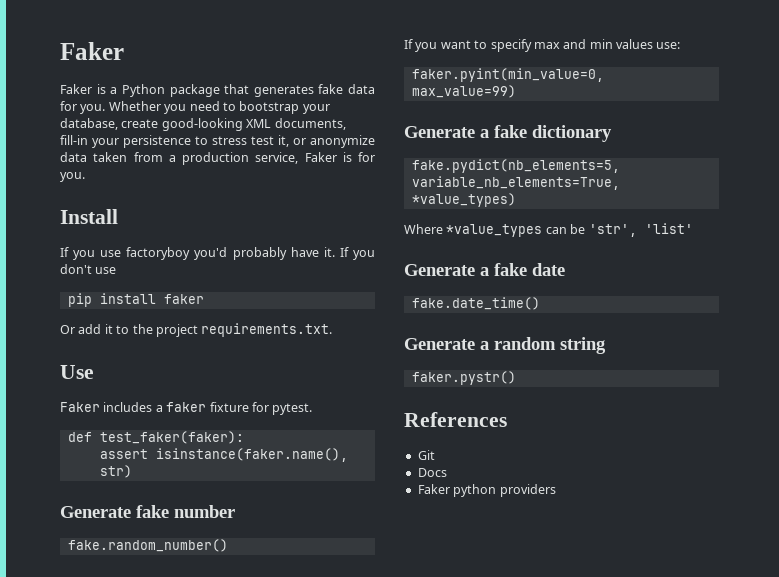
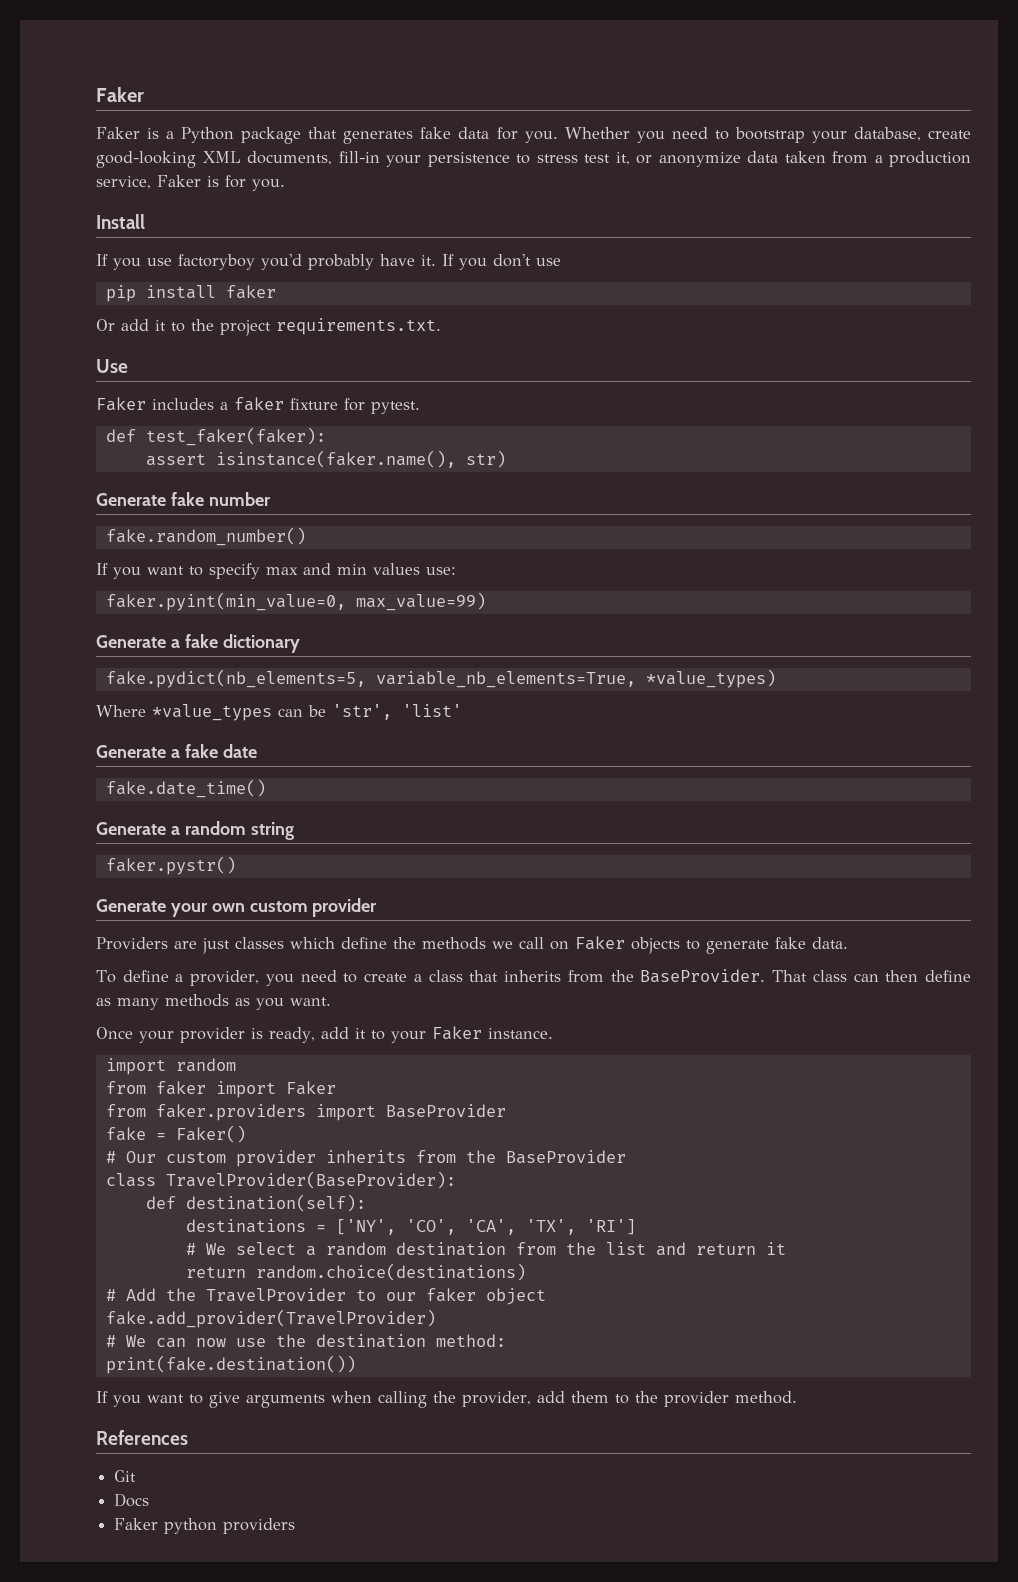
+ Generate your own custom provider
+ Providers are just classes which define the methods we call on Faker objects to generate fake data.
+ To define a provider, you need to create a class that inherits from the BaseProvider. That class can then define as many methods as you want.
+ Once your provider is ready, add it to your Faker instance.
+ import random
+ from faker import Faker
+ from faker.providers import BaseProvider
+ fake = Faker()
+ # Our custom provider inherits from the BaseProvider
+ class TravelProvider(BaseProvider):
+ def destination(self):
+ destinations = ['NY', 'CO', 'CA', 'TX', 'RI']
+ # We select a random destination from the list and return it
+ return random.choice(destinations)
+ # Add the TravelProvider to our faker object
+ fake.add_provider(TravelProvider)
+ # We can now use the destination method:
+ print(fake.destination())
+ If you want to give arguments when calling the provider, add them to the provider method.

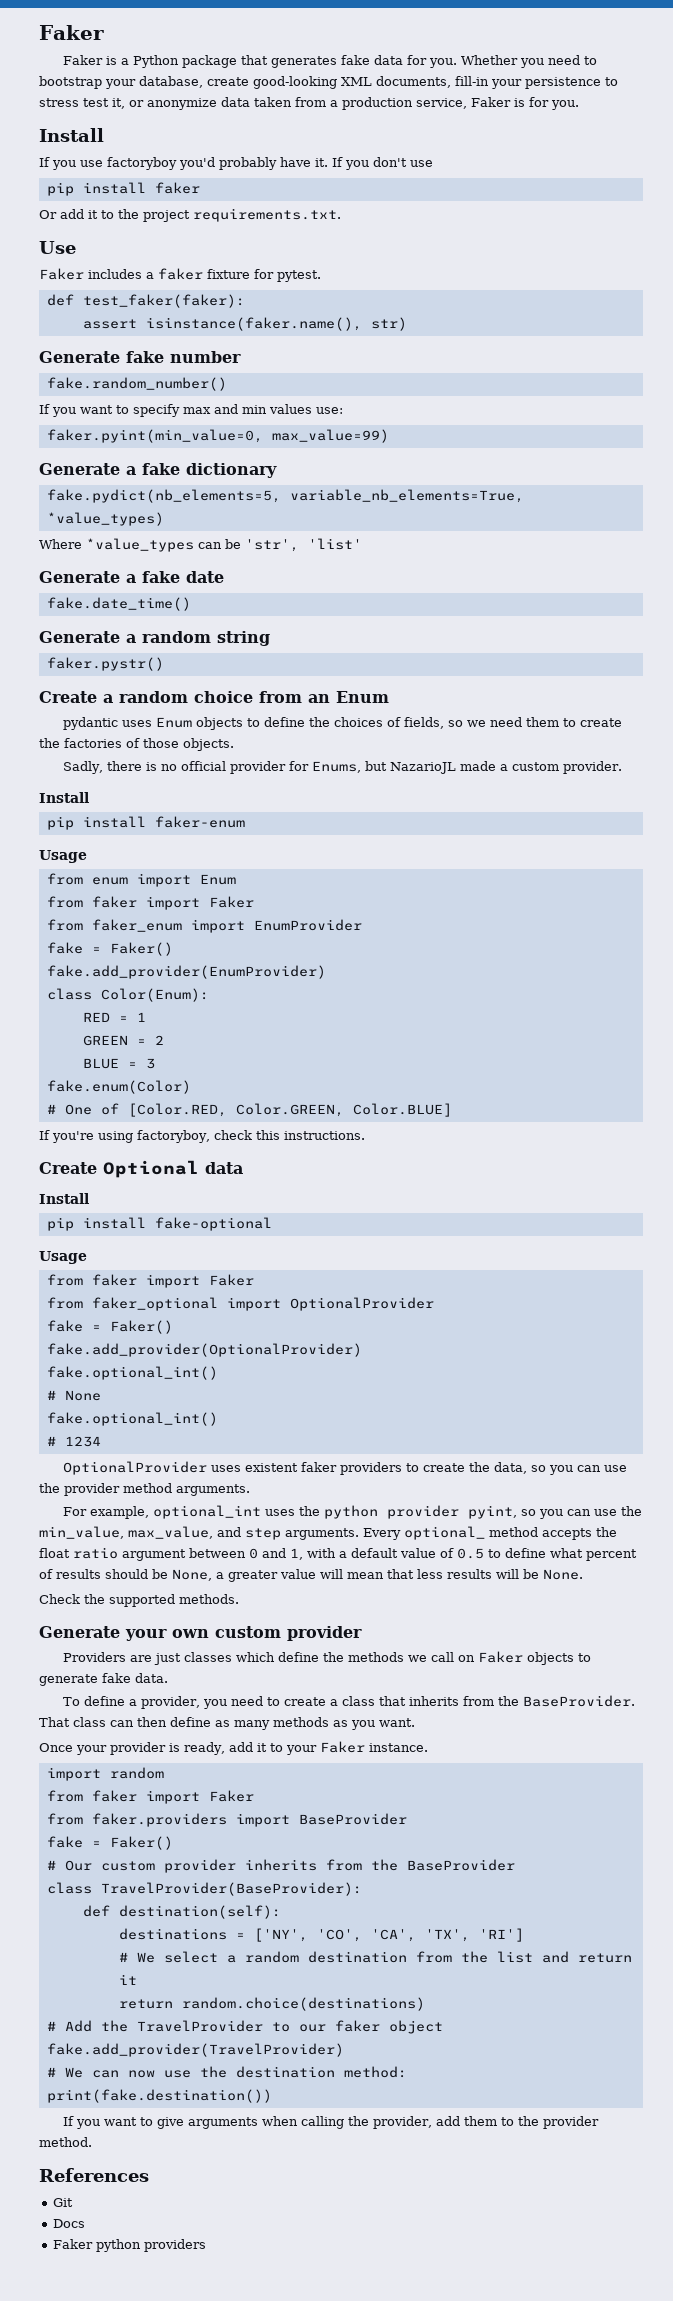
+ Create a random choice from an Enum
+ pydantic uses Enum objects to define the choices of fields, so we need them to create the factories of those objects.
+ Sadly, there is no official provider for Enums, but NazarioJL made a custom provider.
+ Install
+ pip install faker-enum
+ Usage
+ from enum import Enum
+ from faker import Faker
+ from faker_enum import EnumProvider
+ fake = Faker()
+ fake.add_provider(EnumProvider)
+ class Color(Enum):
+ RED = 1
+ GREEN = 2
+ BLUE = 3
+ fake.enum(Color)
+ # One of [Color.RED, Color.GREEN, Color.BLUE]
+ If you're using factoryboy, check this instructions.
+ Create Optional data
+ Install
+ pip install fake-optional
+ Usage
+ from faker import Faker
+ from faker_optional import OptionalProvider
+ fake = Faker()
+ fake.add_provider(OptionalProvider)
+ fake.optional_int()
+ # None
+ fake.optional_int()
+ # 1234
+ OptionalProvider uses existent faker providers to create the data, so you can use the provider method arguments.
+ For example, optional_int uses the python provider pyint, so you can use the min_value, max_value, and step arguments. Every optional_ method accepts the float ratio argument between 0 and 1, with a default value of 0.5 to define what percent of results should be None, a greater value will mean that less results will be None.
+ Check the supported methods.

